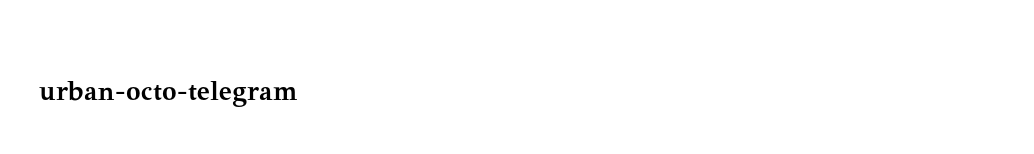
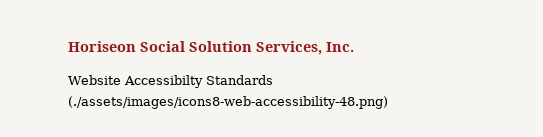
- urban-octo-telegram
+ Horiseon Social Solution Services, Inc.
+ Website Accessibilty Standards (./assets/images/icons8-web-accessibility-48.png)

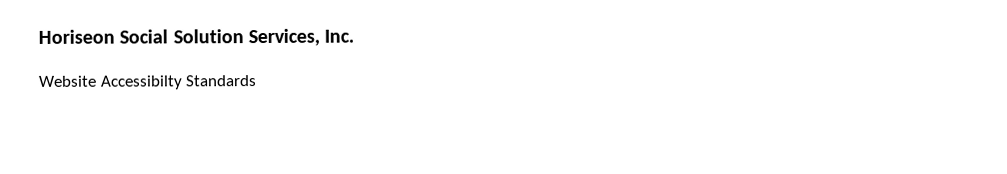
- Website Accessibilty Standards (./assets/images/icons8-web-accessibility-48.png)
+ Website Accessibilty Standards

